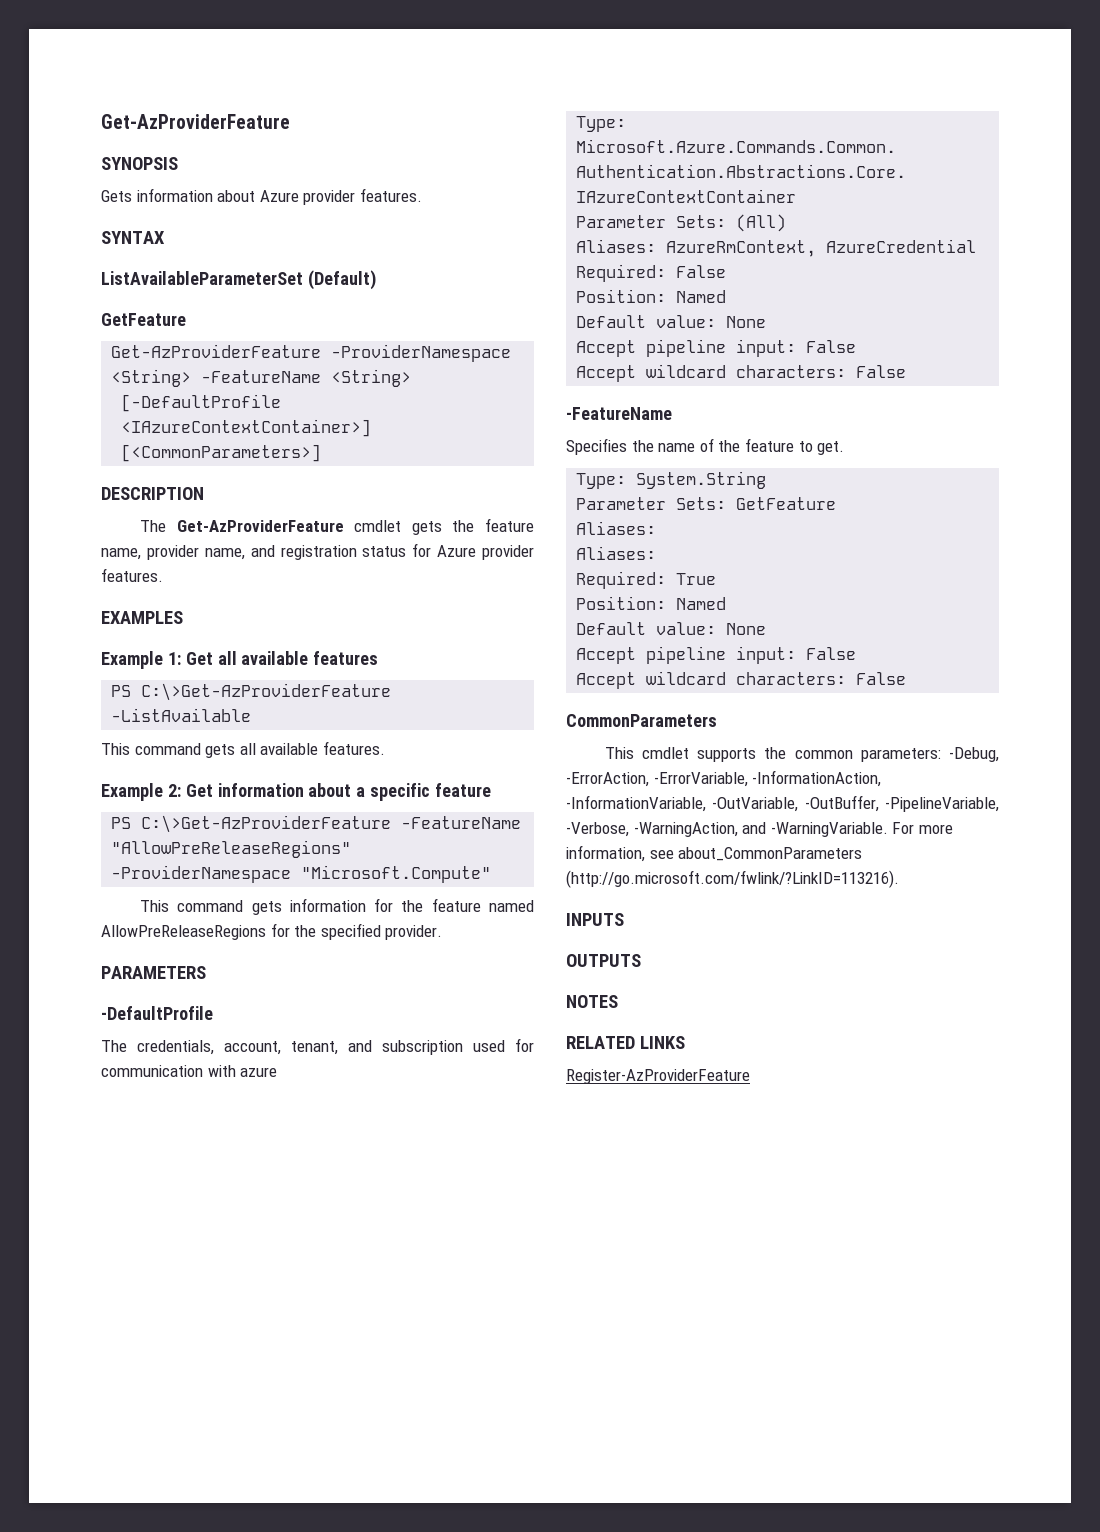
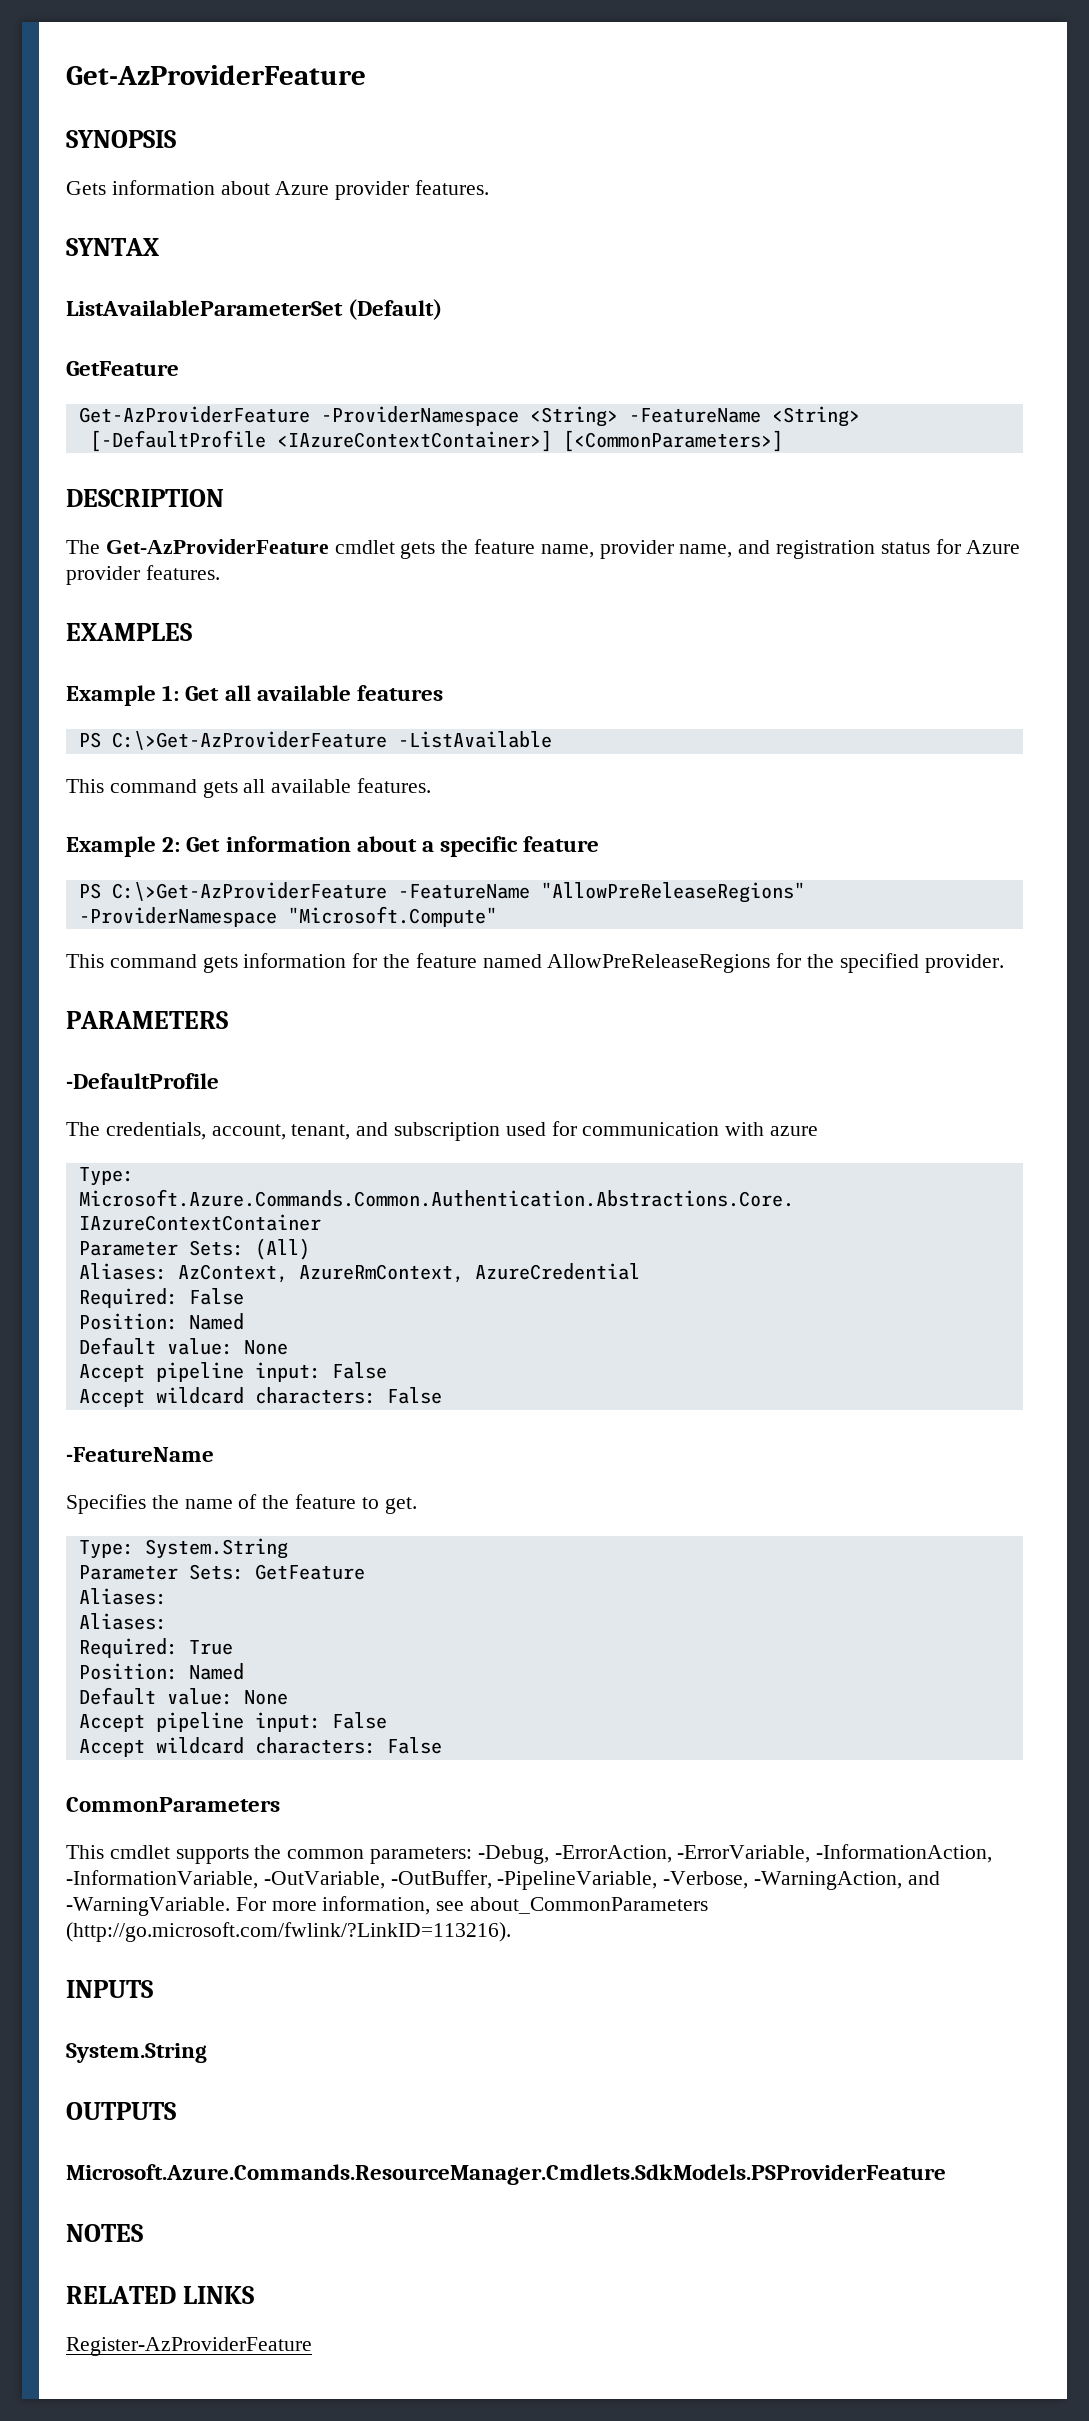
- Aliases: AzureRmContext, AzureCredential
+ Aliases: AzContext, AzureRmContext, AzureCredential
  INPUTS
+ System.String
+ Microsoft.Azure.Commands.ResourceManager.Cmdlets.SdkModels.PSProviderFeature

